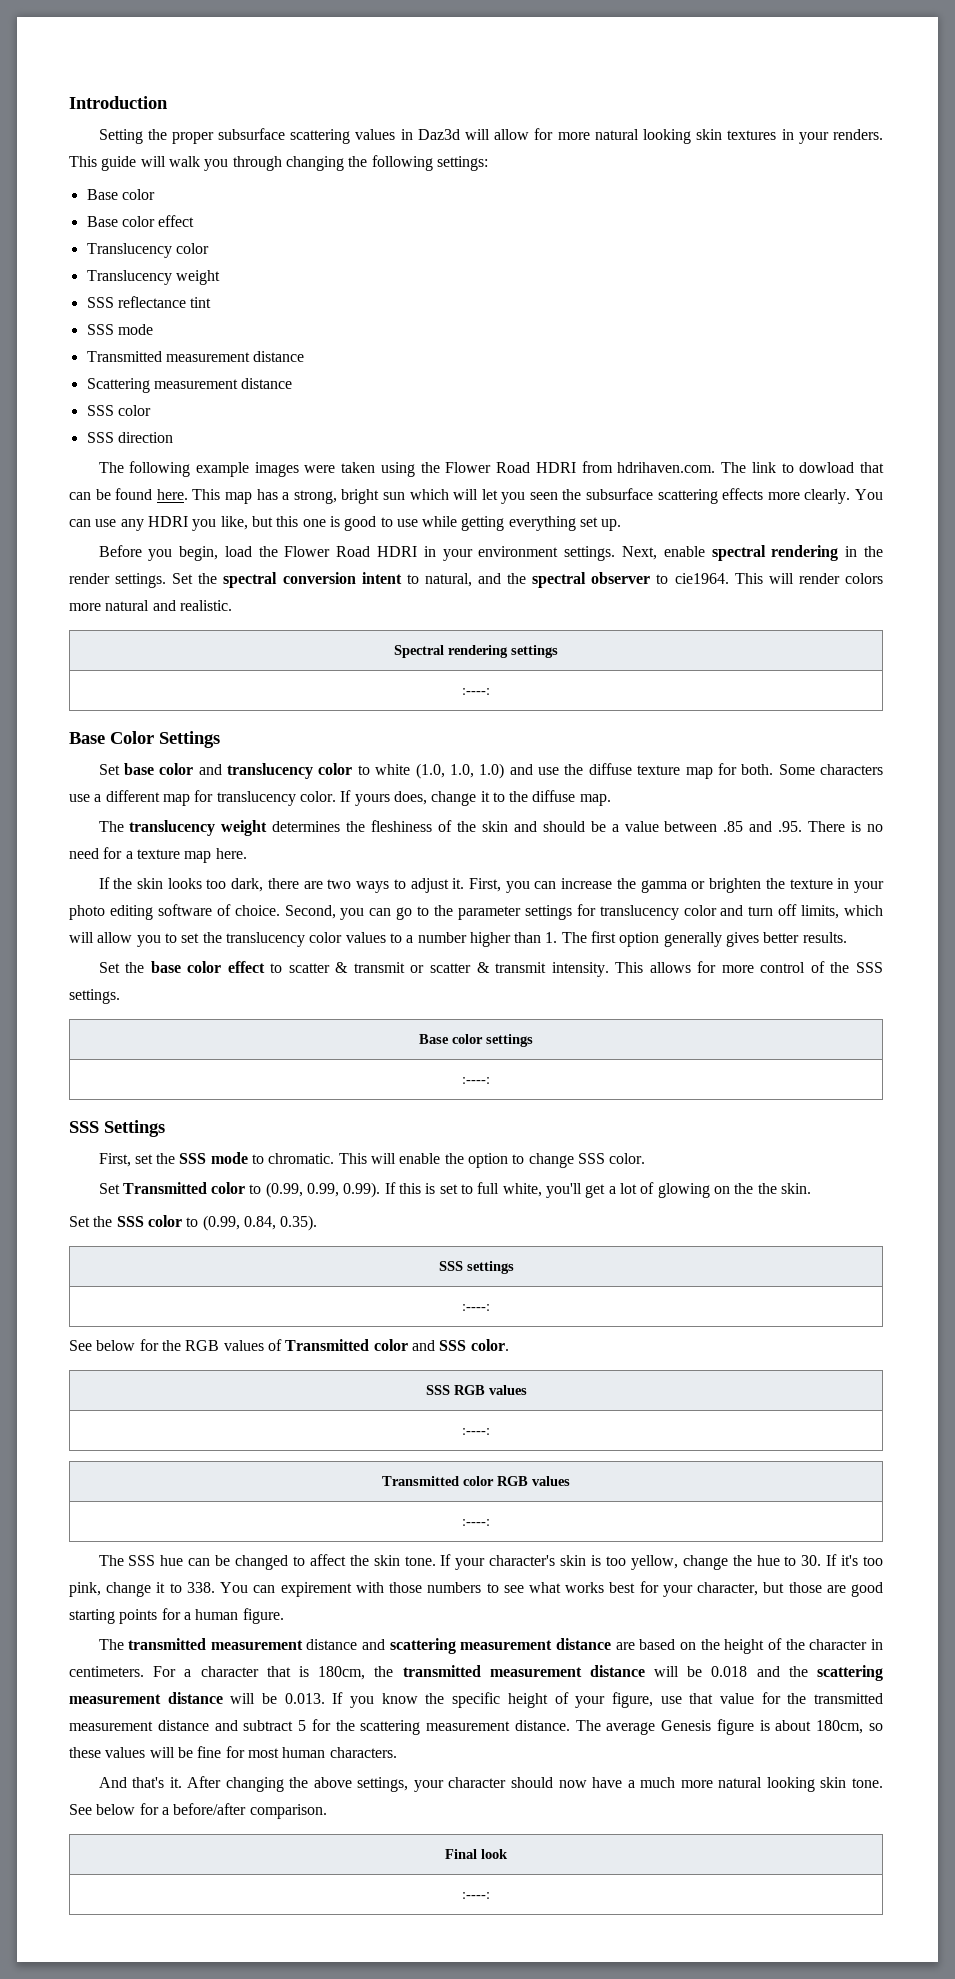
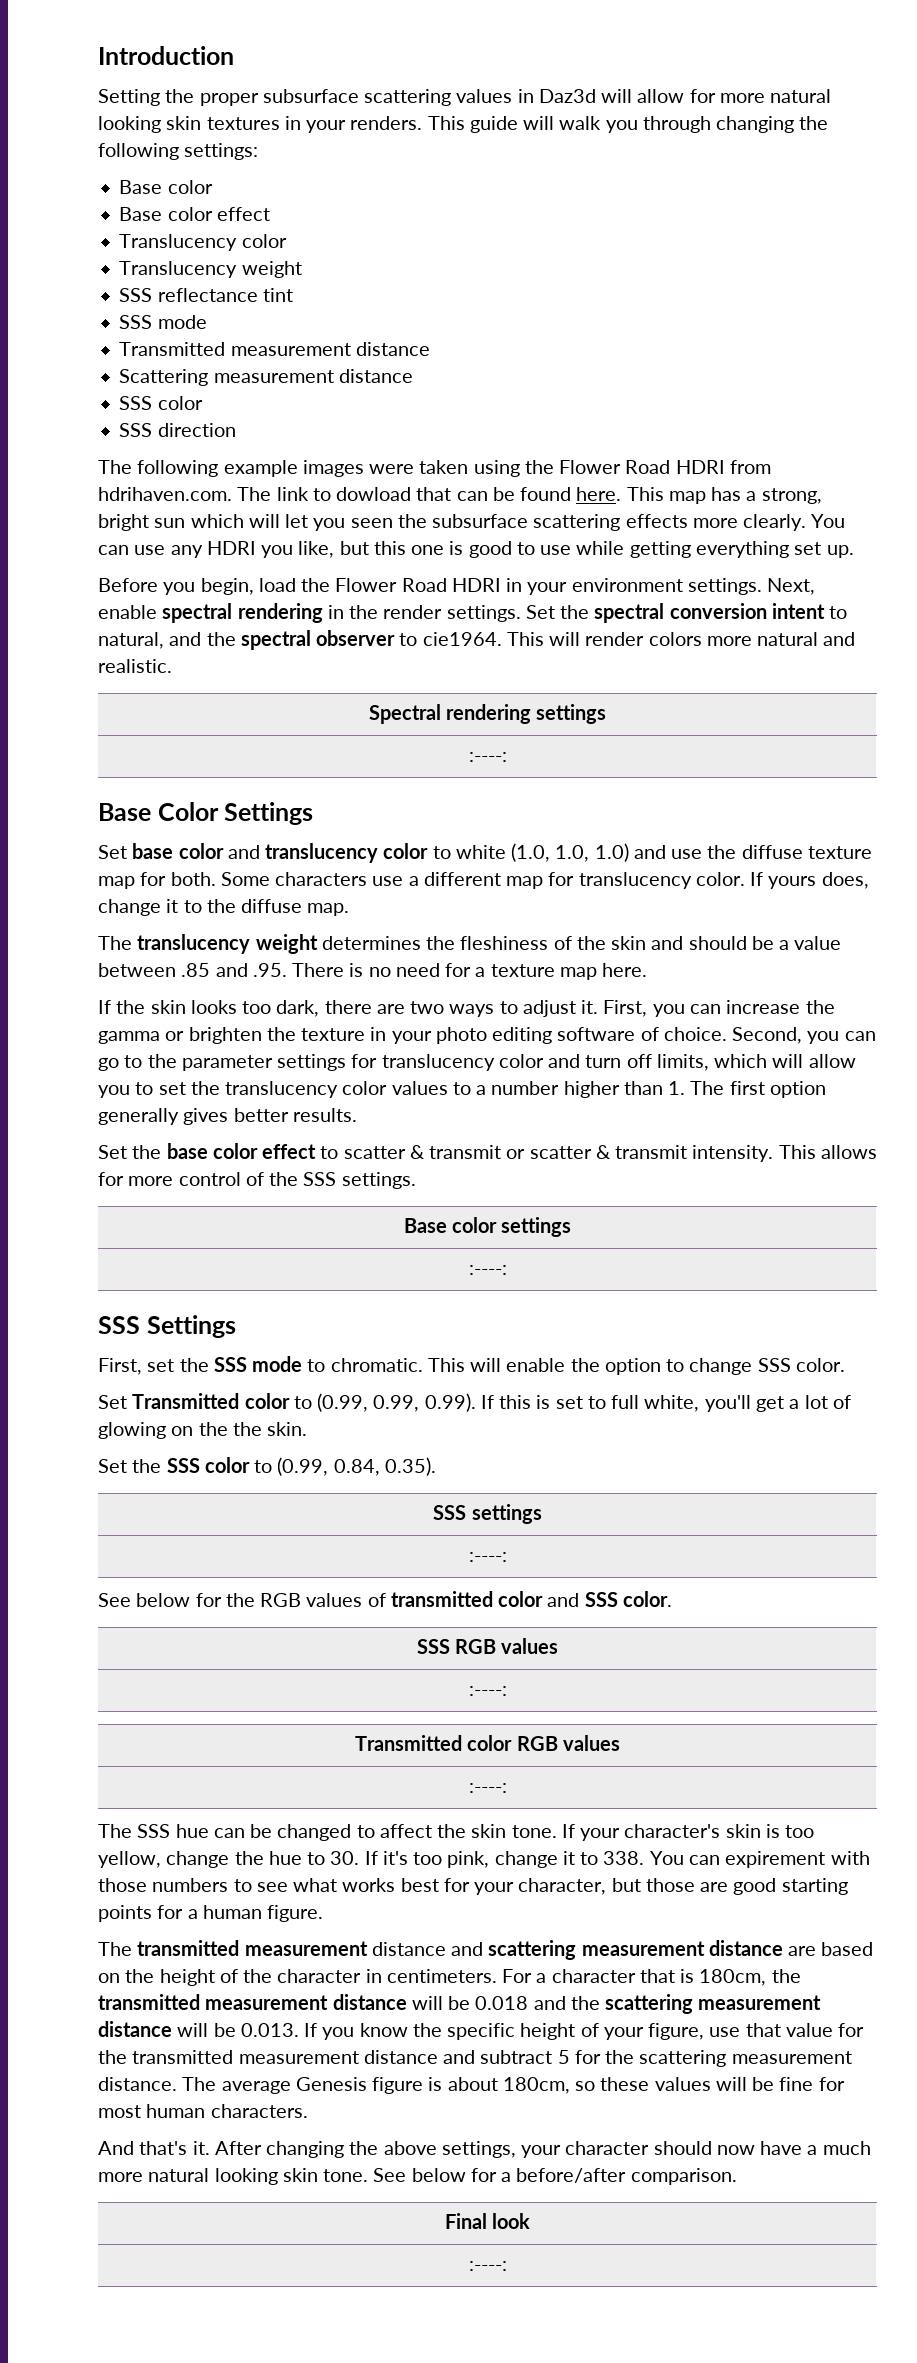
- See below for the RGB values of Transmitted color and SSS color.
+ See below for the RGB values of transmitted color and SSS color.

